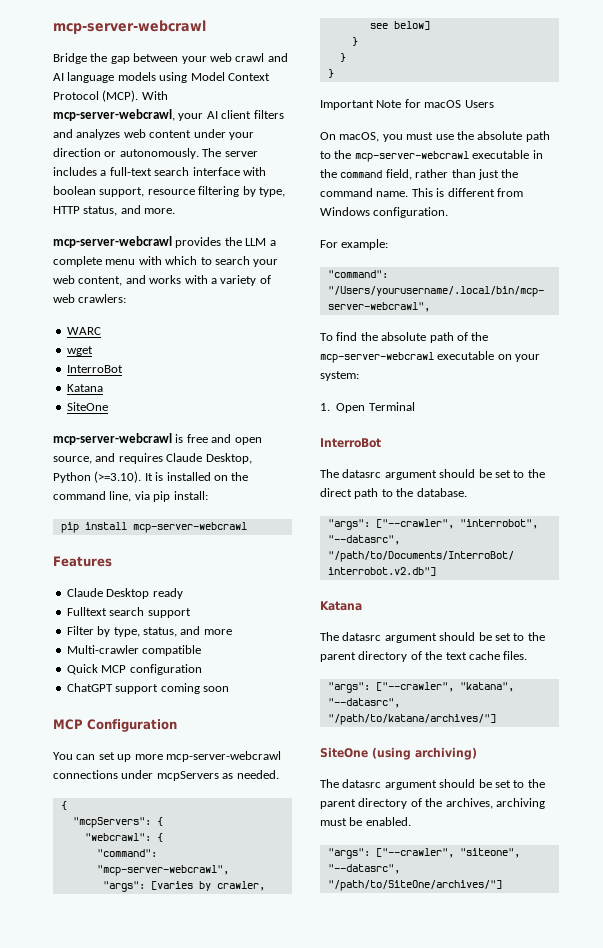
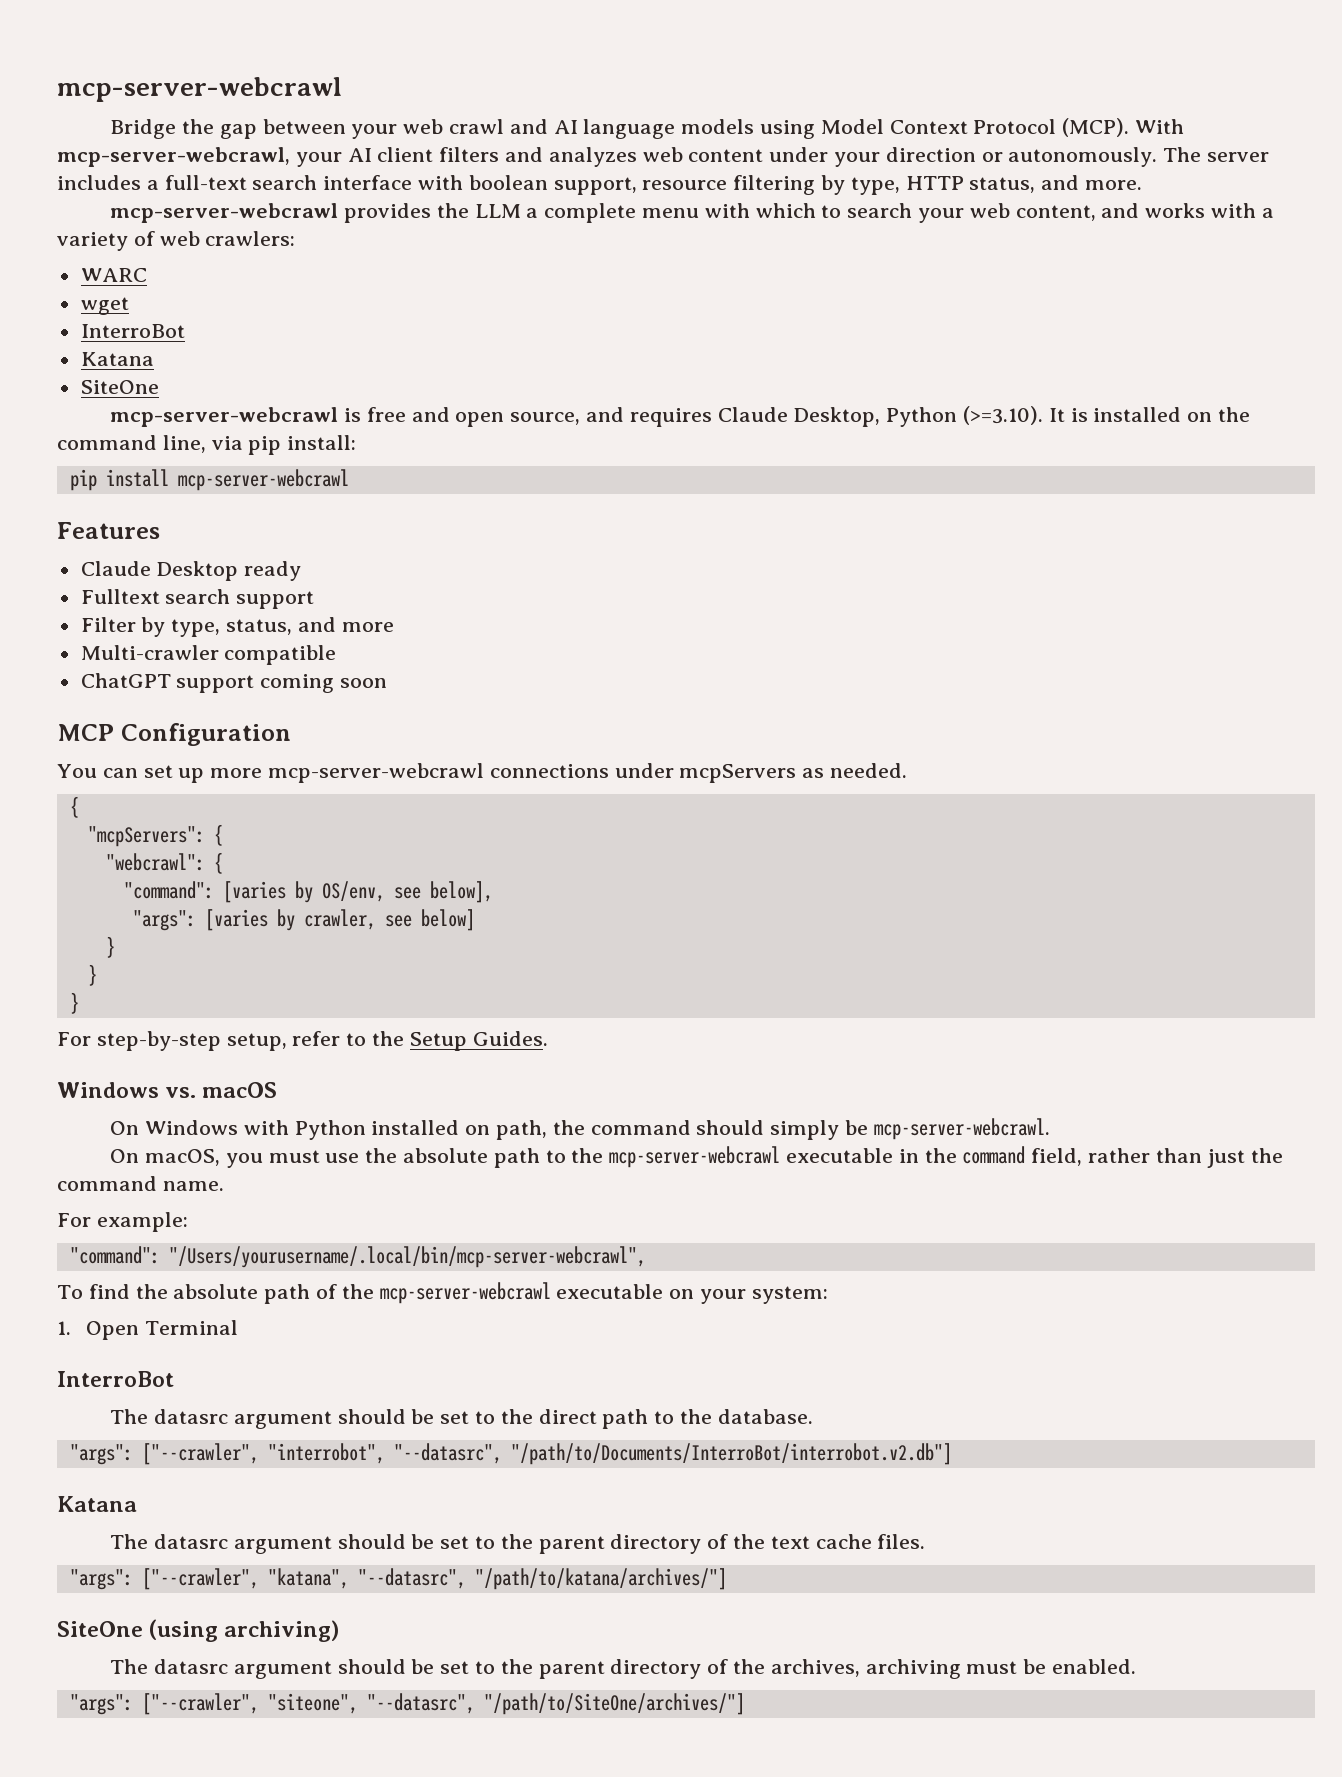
- Quick MCP configuration
- "command": "mcp-server-webcrawl",
+ "command": [varies by OS/env, see below],
- Important Note for macOS Users
+ For step-by-step setup, refer to the Setup Guides.
+ Windows vs. macOS
+ On Windows with Python installed on path, the command should simply be mcp-server-webcrawl.
- This is different from Windows configuration.

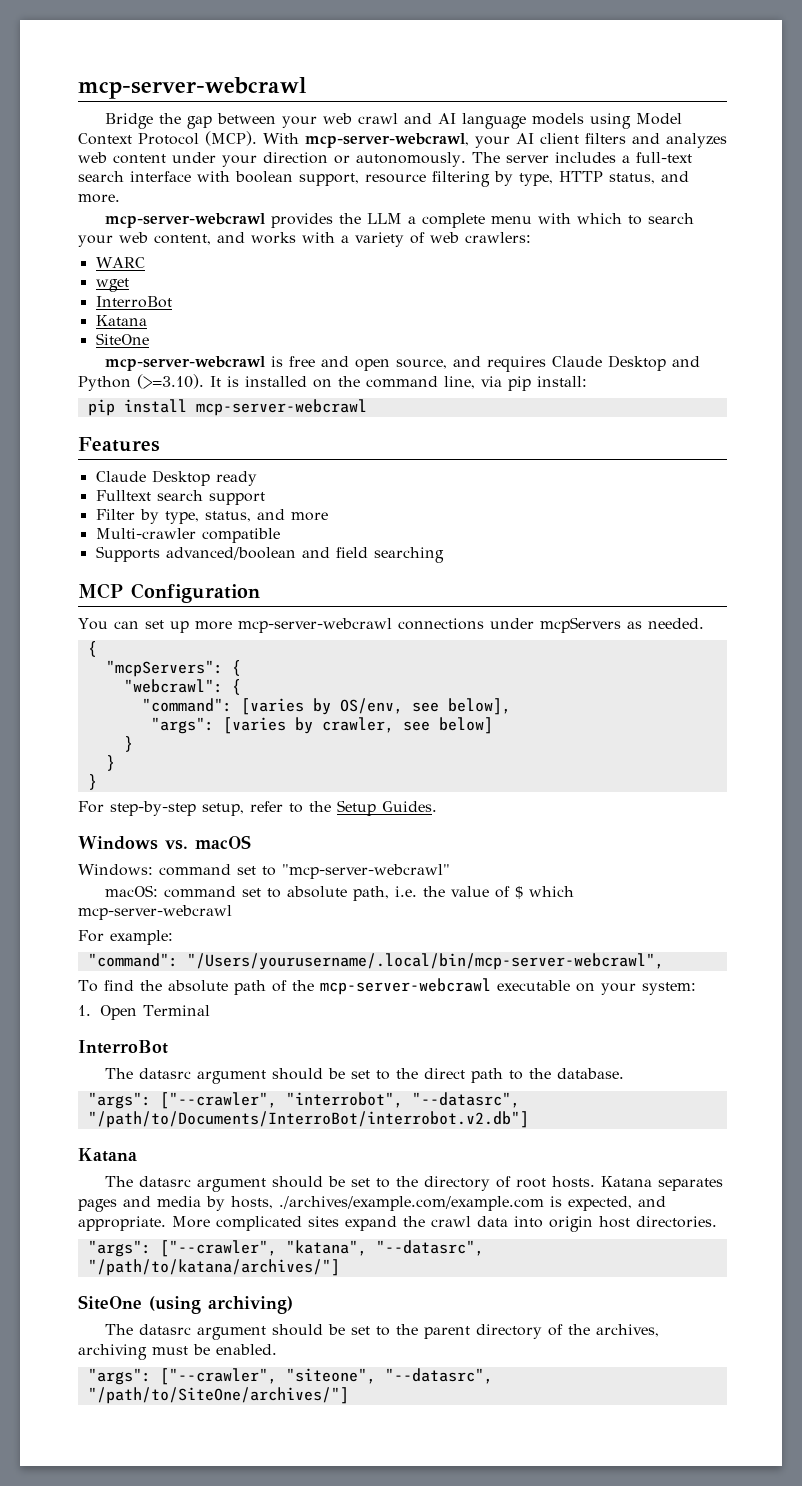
- mcp-server-webcrawl is free and open source, and requires Claude Desktop, Python (>=3.10). It is installed on the command line, via pip install:
+ mcp-server-webcrawl is free and open source, and requires Claude Desktop and Python (>=3.10). It is installed on the command line, via pip install:
- ChatGPT support coming soon
+ Supports advanced/boolean and field searching
- On Windows with Python installed on path, the command should simply be mcp-server-webcrawl.
- On macOS, you must use the absolute path to the mcp-server-webcrawl executable in the command field, rather than just the command name.
+ Windows: command set to "mcp-server-webcrawl"
+ macOS: command set to absolute path, i.e. the value of $ which mcp-server-webcrawl
- The datasrc argument should be set to the parent directory of the text cache files.
+ The datasrc argument should be set to the directory of root hosts. Katana separates pages and media by hosts, ./archives/example.com/example.com is expected, and appropriate. More complicated sites expand the crawl data into origin host directories.

